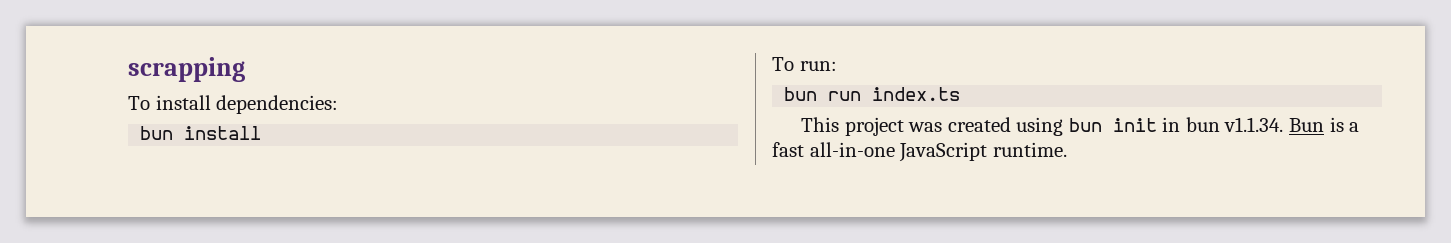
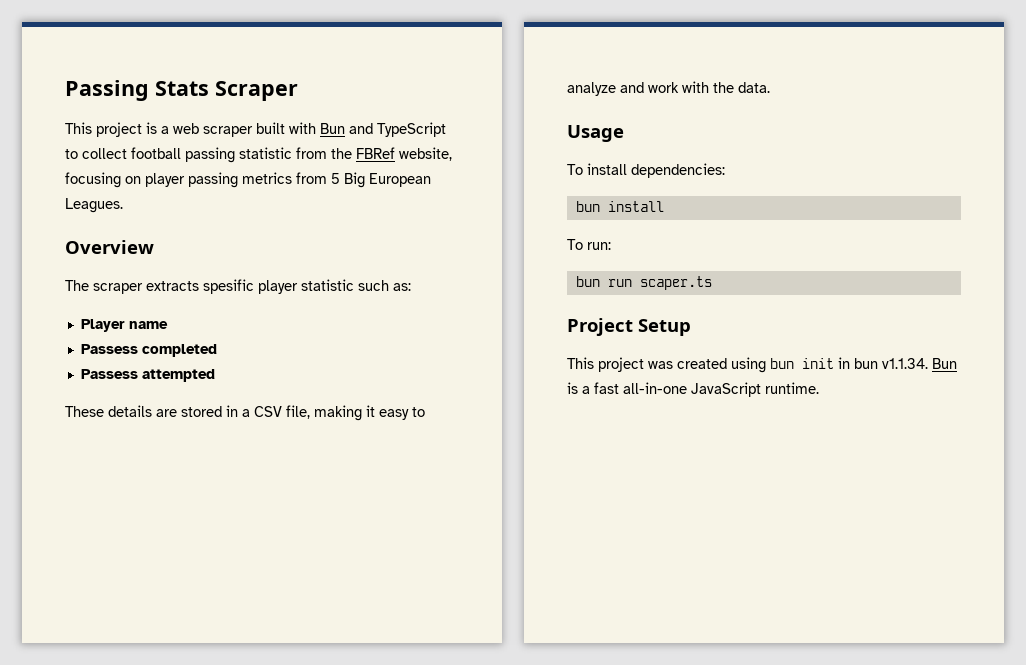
- scrapping
+ Passing Stats Scraper
+ This project is a web scraper built with Bun and TypeScript to collect football passing statistic from the FBRef website, focusing on player passing metrics from 5 Big European Leagues.
+ Overview
+ The scraper extracts spesific player statistic such as:
+ Player name
+ Passess completed
+ Passess attempted
+ These details are stored in a CSV file, making it easy to analyze and work with the data.
+ Usage
- bun run index.ts
+ bun run scaper.ts
+ Project Setup

